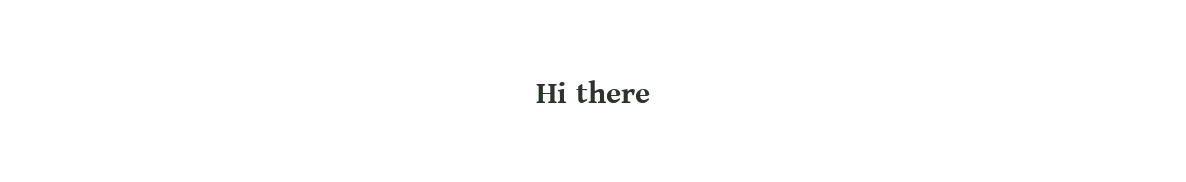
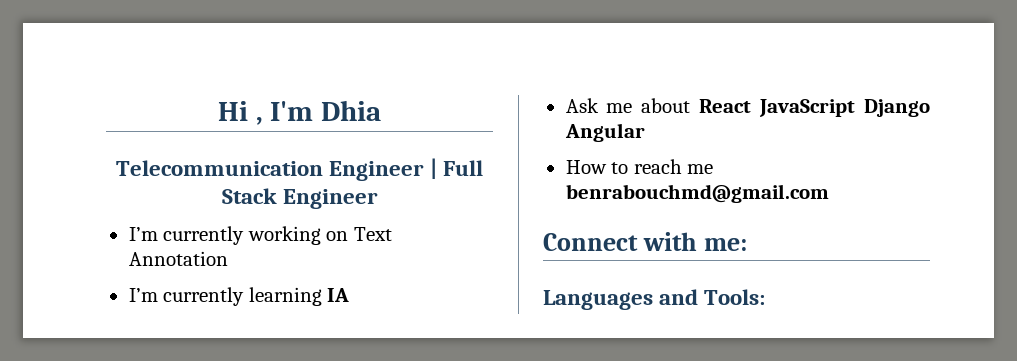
- Hi there
+ Hi , I'm Dhia
+ Telecommunication Engineer | Full Stack Engineer
+ I’m currently working on Text Annotation
+ I’m currently learning IA
+ Ask me about React JavaScript Django Angular
+ How to reach me benrabouchmd@gmail.com
+ Connect with me:
+ Languages and Tools:

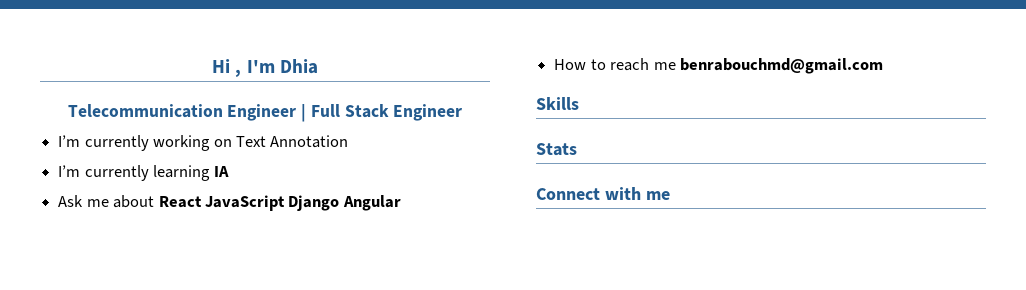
+ Skills
+ Stats
- Connect with me:
- Languages and Tools:
+ Connect with me

